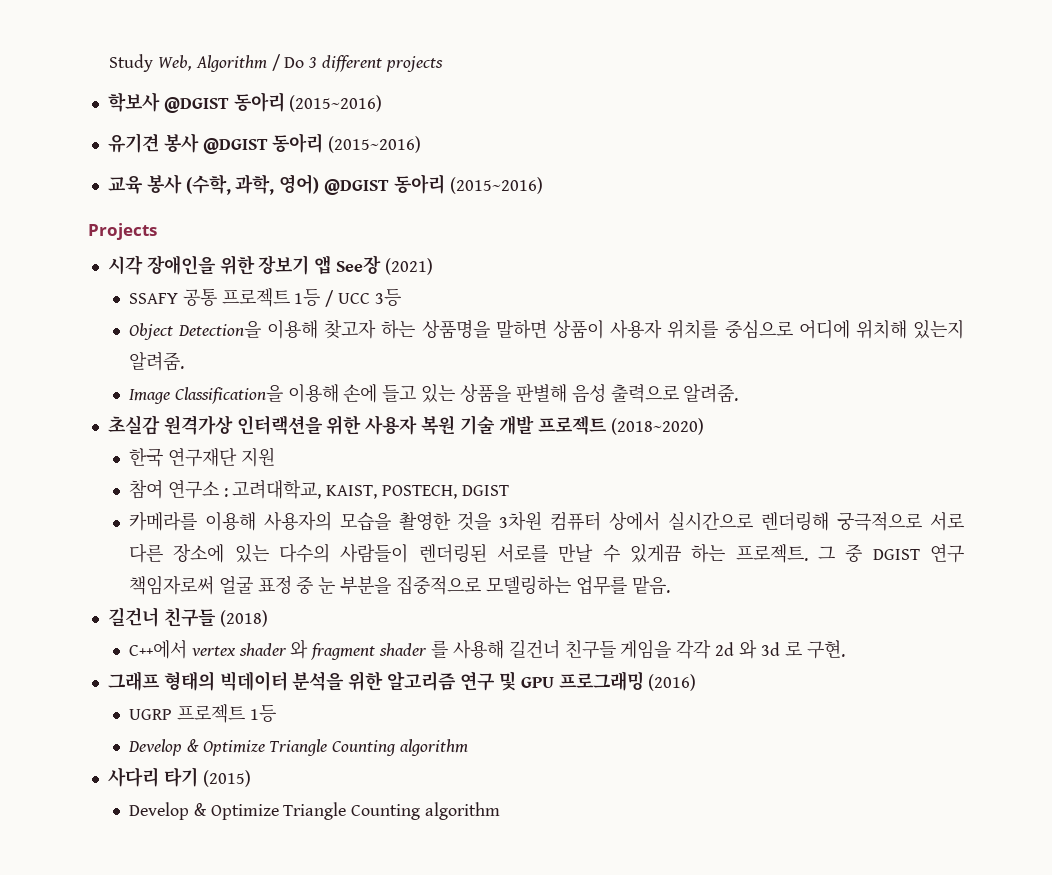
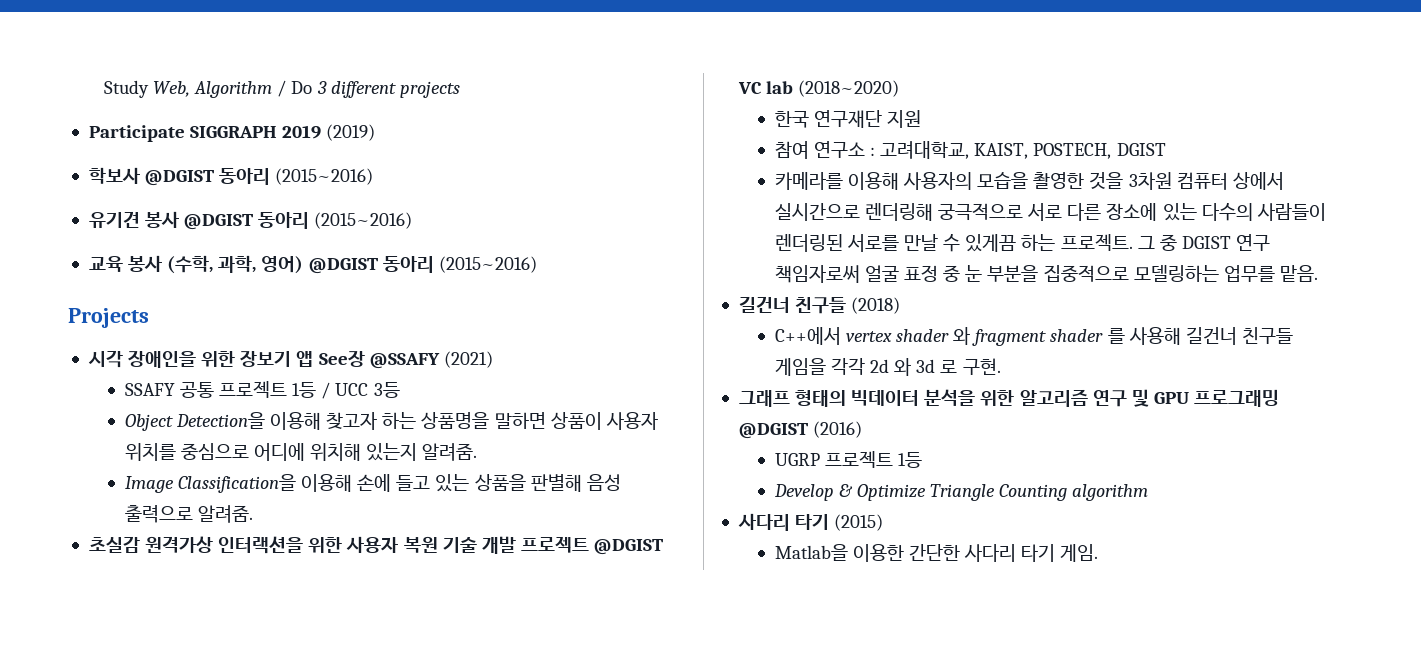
+ Participate SIGGRAPH 2019 (2019)
- 시각 장애인을 위한 장보기 앱 See장 (2021)
+ 시각 장애인을 위한 장보기 앱 See장 @SSAFY (2021)
- 초실감 원격가상 인터랙션을 위한 사용자 복원 기술 개발 프로젝트 (2018~2020)
+ 초실감 원격가상 인터랙션을 위한 사용자 복원 기술 개발 프로젝트 @DGIST VC lab (2018~2020)
- 그래프 형태의 빅데이터 분석을 위한 알고리즘 연구 및 GPU 프로그래밍 (2016)
+ 그래프 형태의 빅데이터 분석을 위한 알고리즘 연구 및 GPU 프로그래밍 @DGIST (2016)
  사다리 타기 (2015)
- Develop & Optimize Triangle Counting algorithm
+ Matlab을 이용한 간단한 사다리 타기 게임.

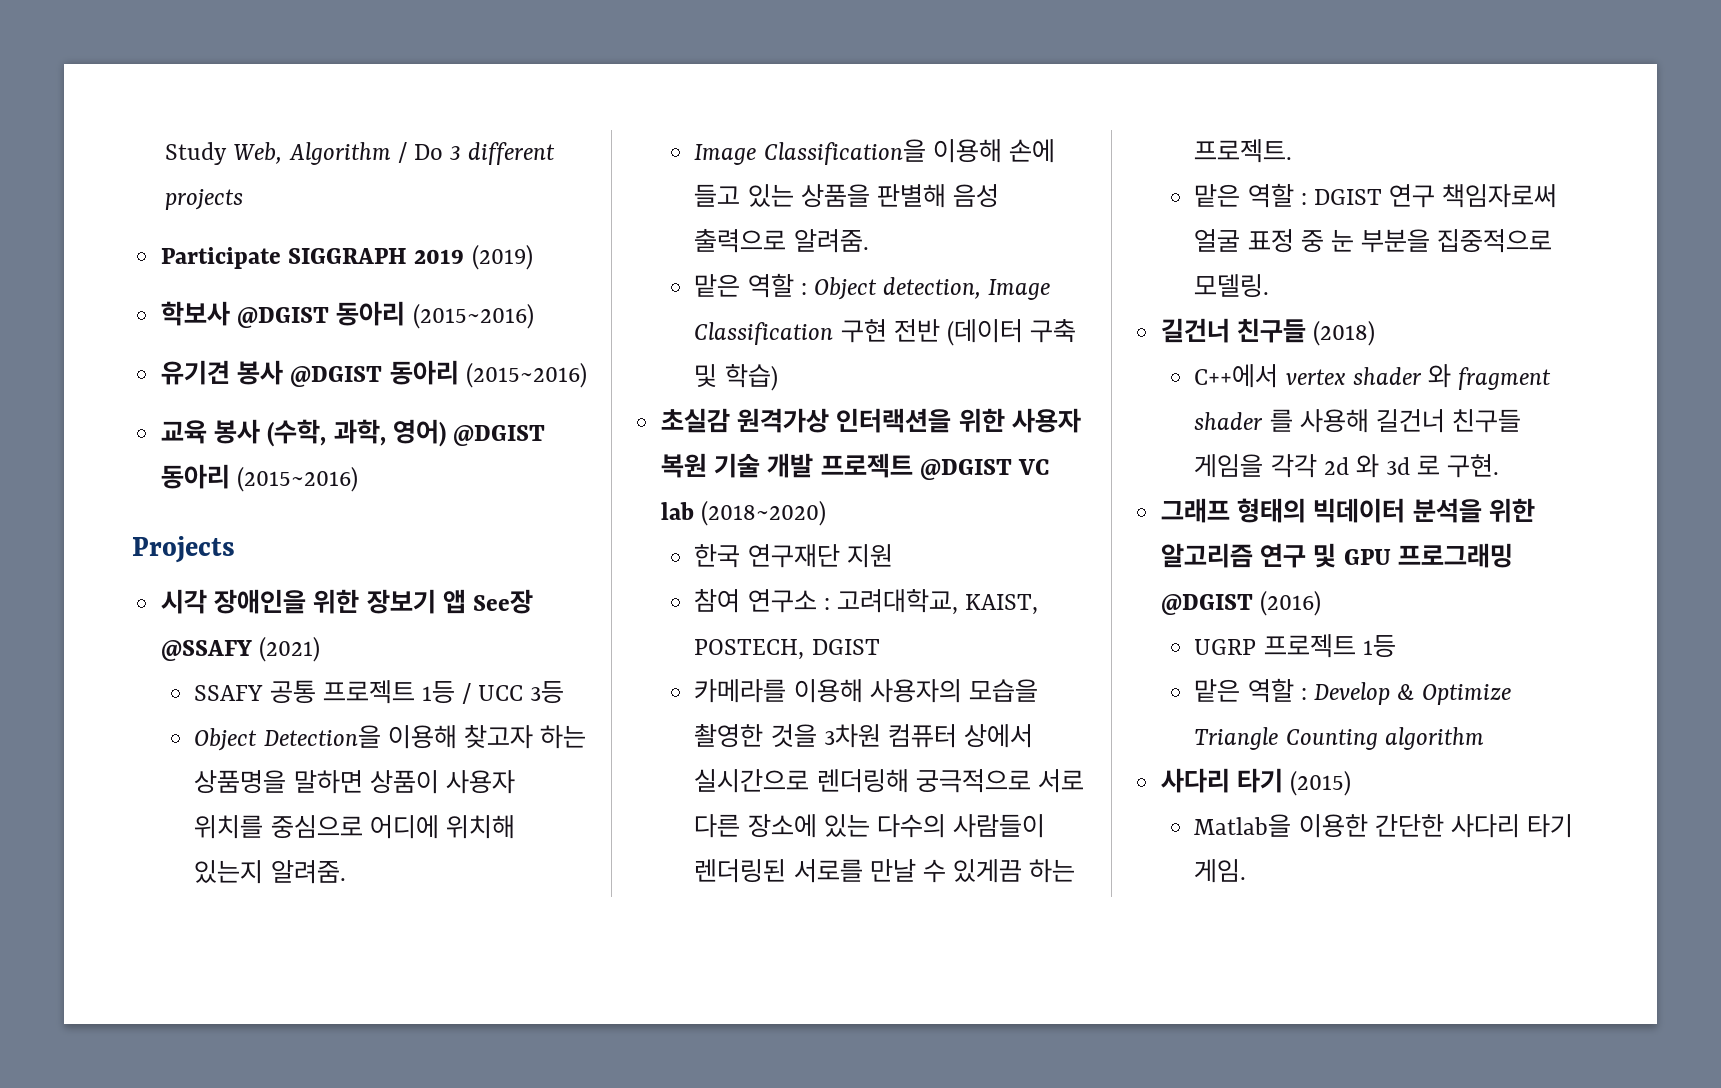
+ 맡은 역할 : Object detection, Image Classification 구현 전반 (데이터 구축 및 학습)
- 카메라를 이용해 사용자의 모습을 촬영한 것을 3차원 컴퓨터 상에서 실시간으로 렌더링해 궁극적으로 서로 다른 장소에 있는 다수의 사람들이 렌더링된 서로를 만날 수 있게끔 하는 프로젝트. 그 중 DGIST 연구 책임자로써 얼굴 표정 중 눈 부분을 집중적으로 모델링하는 업무를 맡음.
+ 카메라를 이용해 사용자의 모습을 촬영한 것을 3차원 컴퓨터 상에서 실시간으로 렌더링해 궁극적으로 서로 다른 장소에 있는 다수의 사람들이 렌더링된 서로를 만날 수 있게끔 하는 프로젝트.
+ 맡은 역할 : DGIST 연구 책임자로써 얼굴 표정 중 눈 부분을 집중적으로 모델링.
- Develop & Optimize Triangle Counting algorithm
+ 맡은 역할 : Develop & Optimize Triangle Counting algorithm

